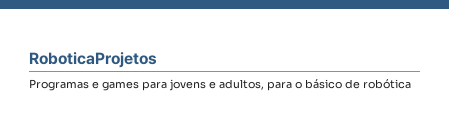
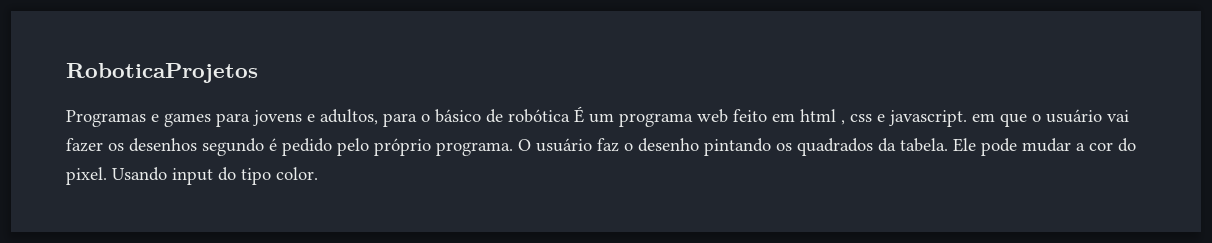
- Programas e games para jovens e adultos, para o básico de robótica
+ Programas e games para jovens e adultos, para o básico de robótica É um programa web feito em html , css e javascript. em que o usuário vai fazer os desenhos segundo é pedido pelo próprio programa. O usuário faz o desenho pintando os quadrados da tabela. Ele pode mudar a cor do pixel. Usando input do tipo color.

